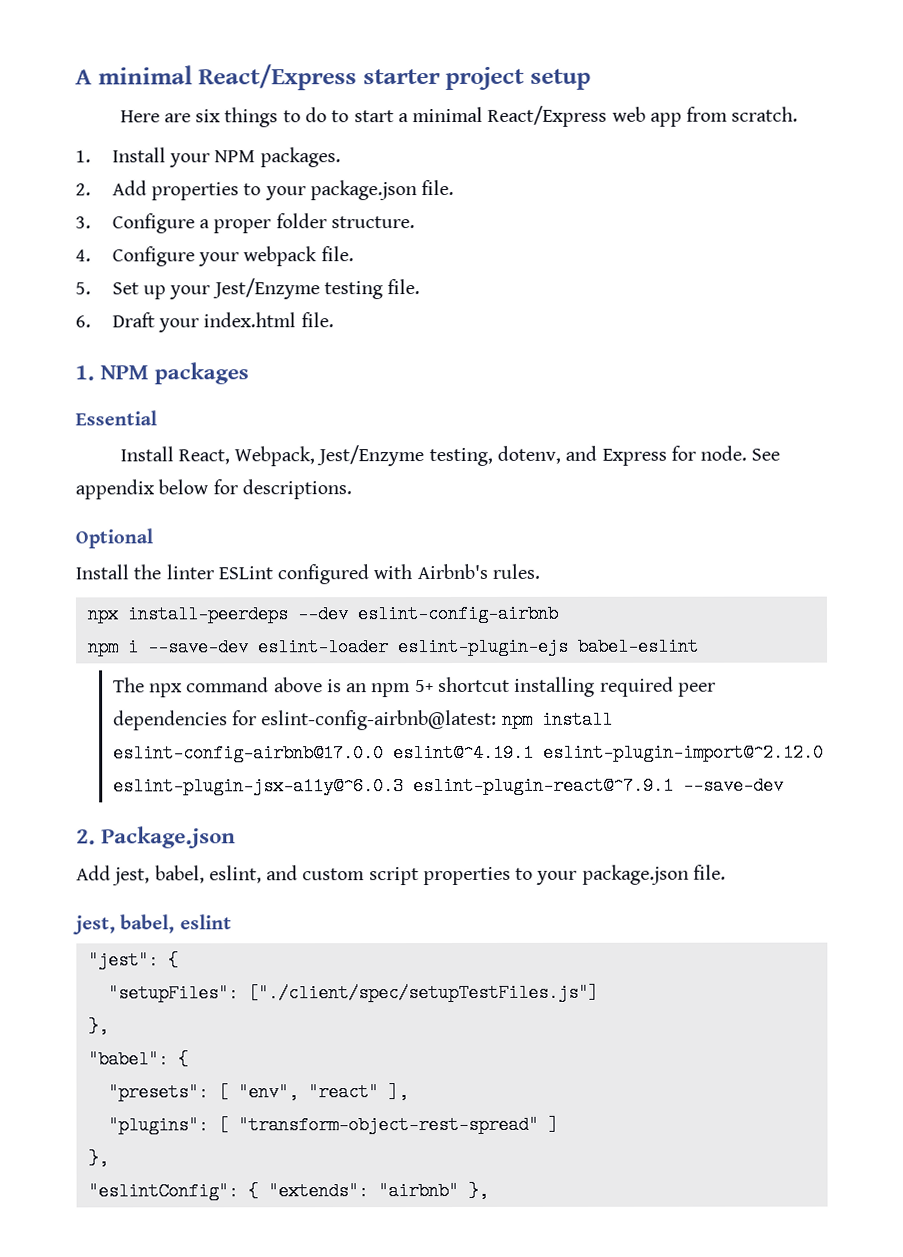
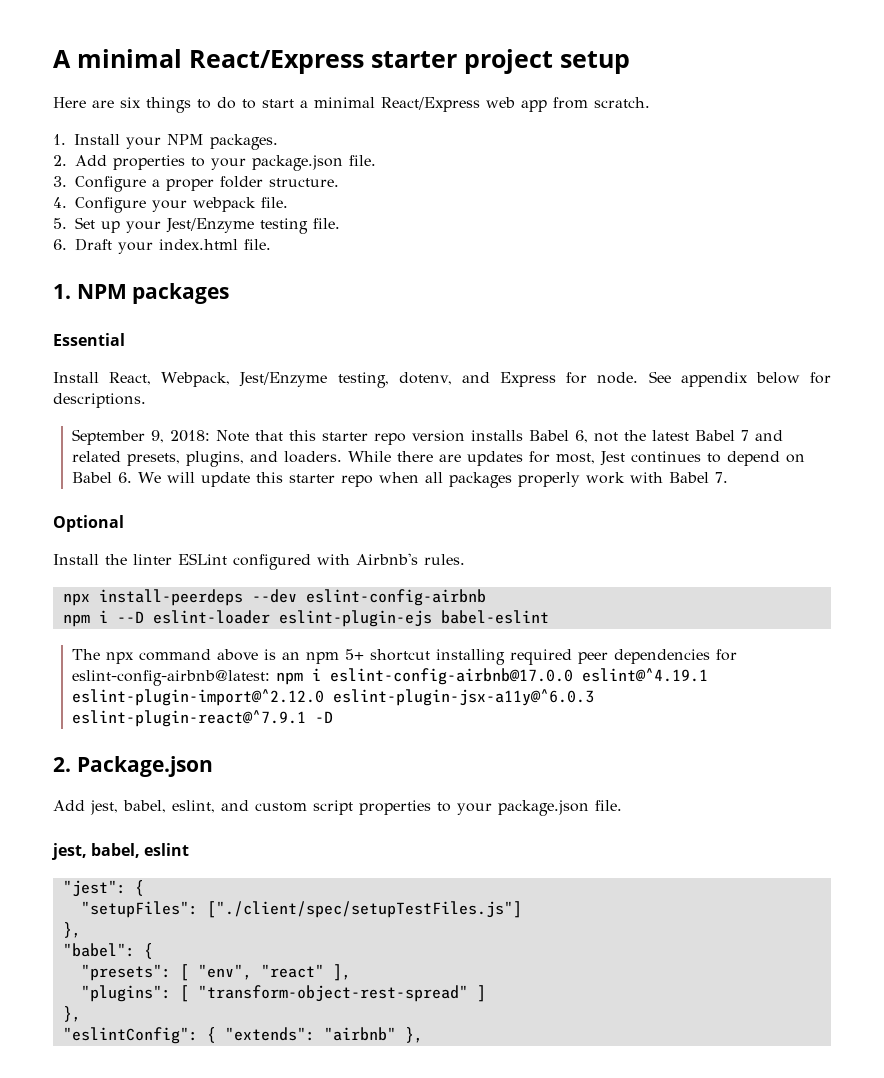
+ September 9, 2018: Note that this starter repo version installs Babel 6, not the latest Babel 7 and related presets, plugins, and loaders. While there are updates for most, Jest continues to depend on Babel 6. We will update this starter repo when all packages properly work with Babel 7.
- npm i --save-dev eslint-loader eslint-plugin-ejs babel-eslint
+ npm i --D eslint-loader eslint-plugin-ejs babel-eslint
- The npx command above is an npm 5+ shortcut installing required peer dependencies for eslint-config-airbnb@latest: npm install eslint-config-airbnb@17.0.0 eslint@^4.19.1 eslint-plugin-import@^2.12.0 eslint-plugin-jsx-a11y@^6.0.3 eslint-plugin-react@^7.9.1 --save-dev
+ The npx command above is an npm 5+ shortcut installing required peer dependencies for eslint-config-airbnb@latest: npm i eslint-config-airbnb@17.0.0 eslint@^4.19.1 eslint-plugin-import@^2.12.0 eslint-plugin-jsx-a11y@^6.0.3 eslint-plugin-react@^7.9.1 -D

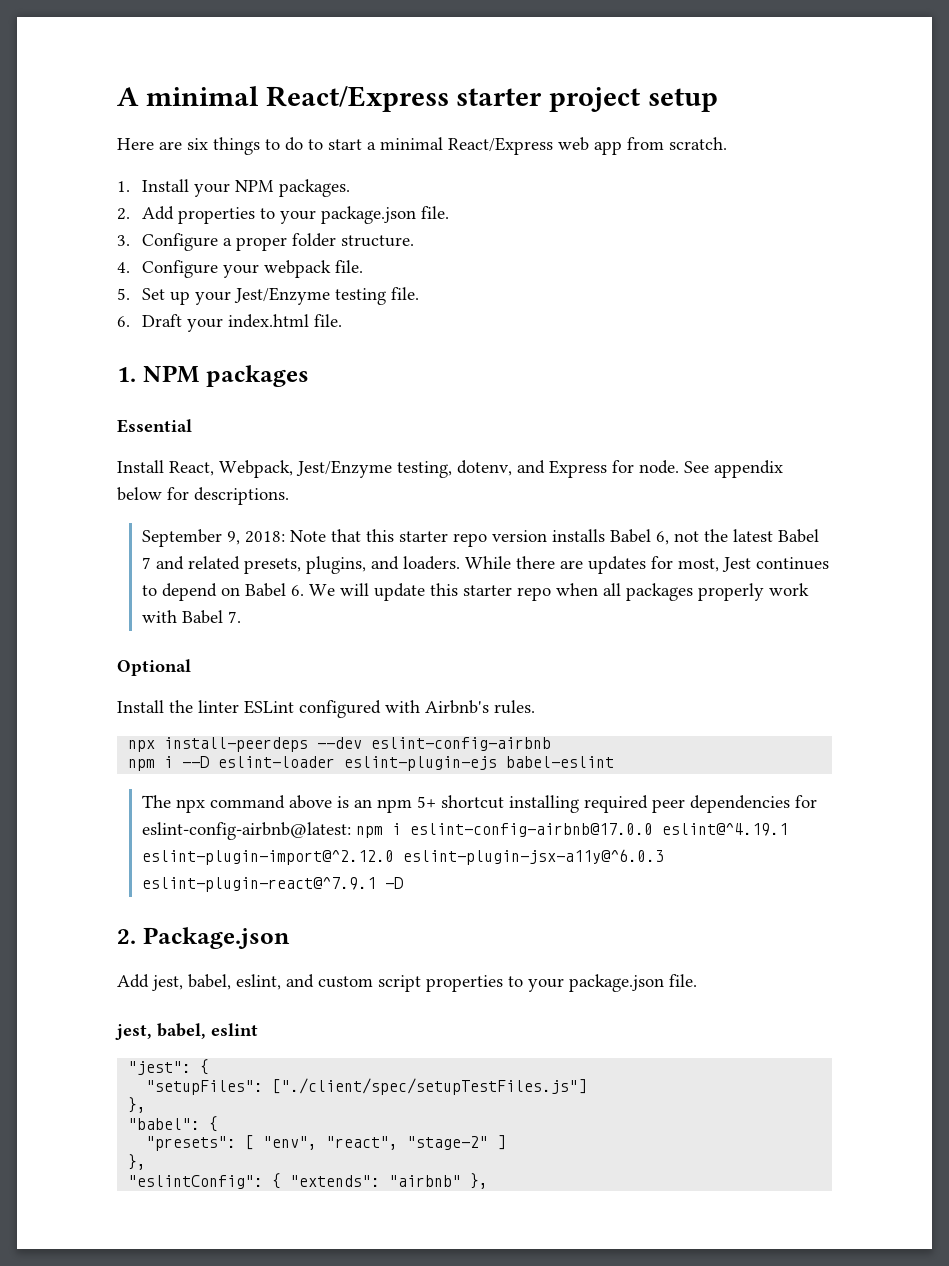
- "presets": [ "env", "react" ],
- "plugins": [ "transform-object-rest-spread" ]
+ "presets": [ "env", "react", "stage-2" ]

